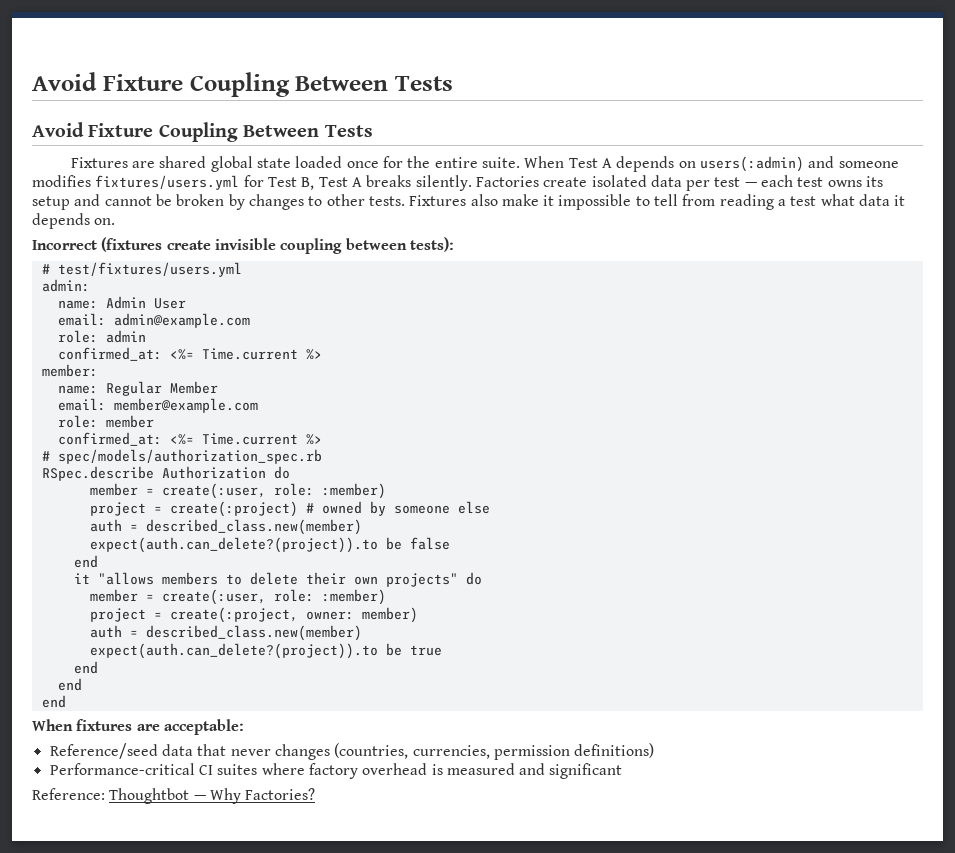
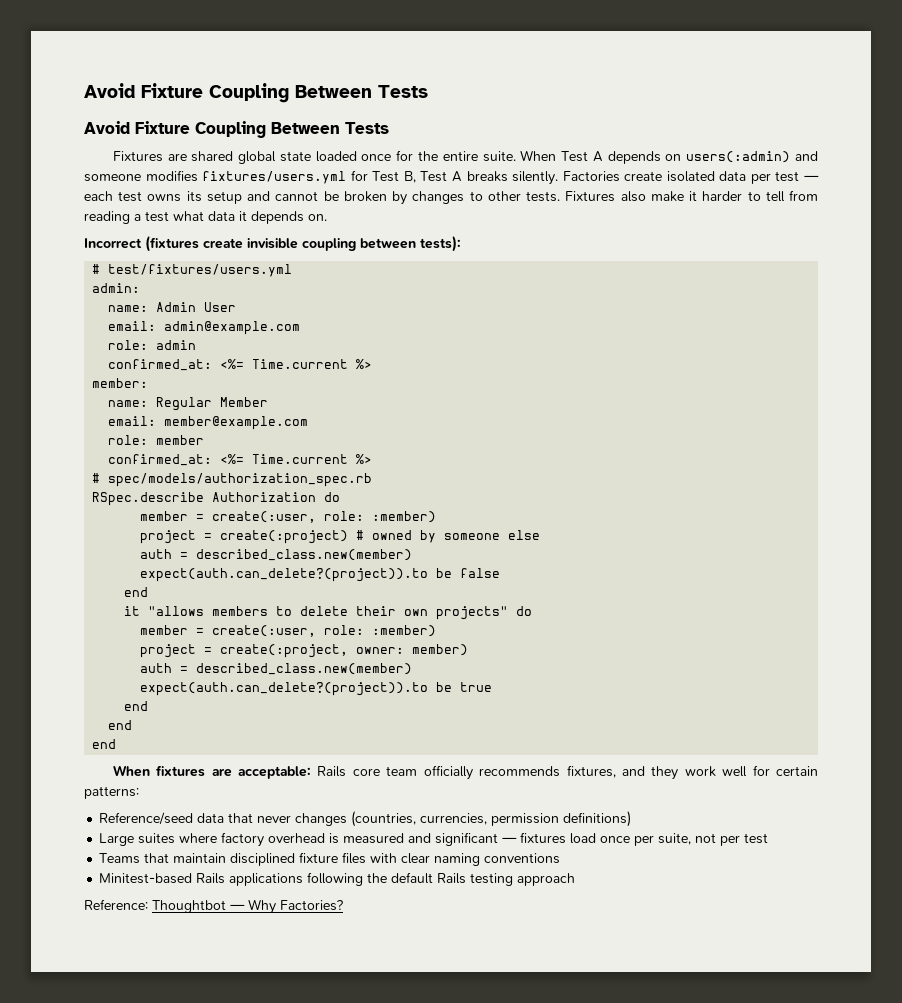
- Fixtures also make it impossible to tell from reading a test what data it depends on.
+ Fixtures also make it harder to tell from reading a test what data it depends on.
- When fixtures are acceptable:
+ When fixtures are acceptable: Rails core team officially recommends fixtures, and they work well for certain patterns:
- Performance-critical CI suites where factory overhead is measured and significant
+ Large suites where factory overhead is measured and significant — fixtures load once per suite, not per test
+ Teams that maintain disciplined fixture files with clear naming conventions
+ Minitest-based Rails applications following the default Rails testing approach

